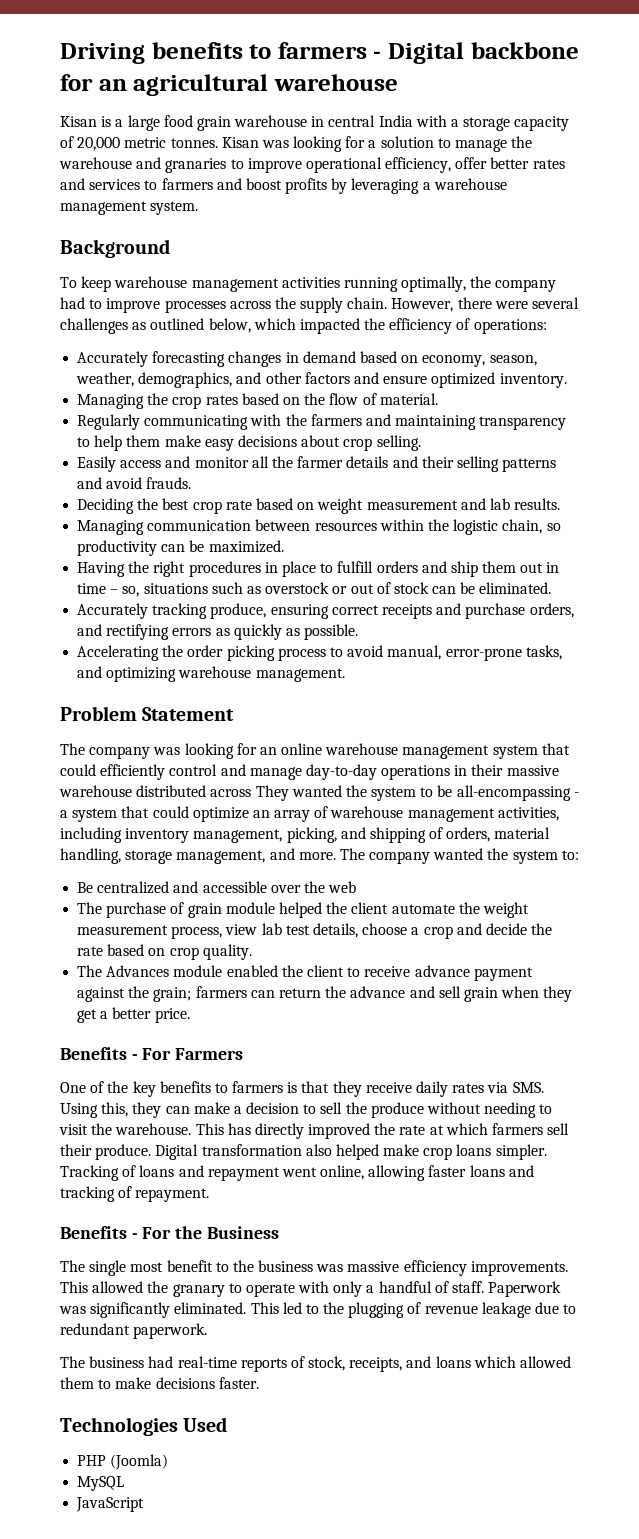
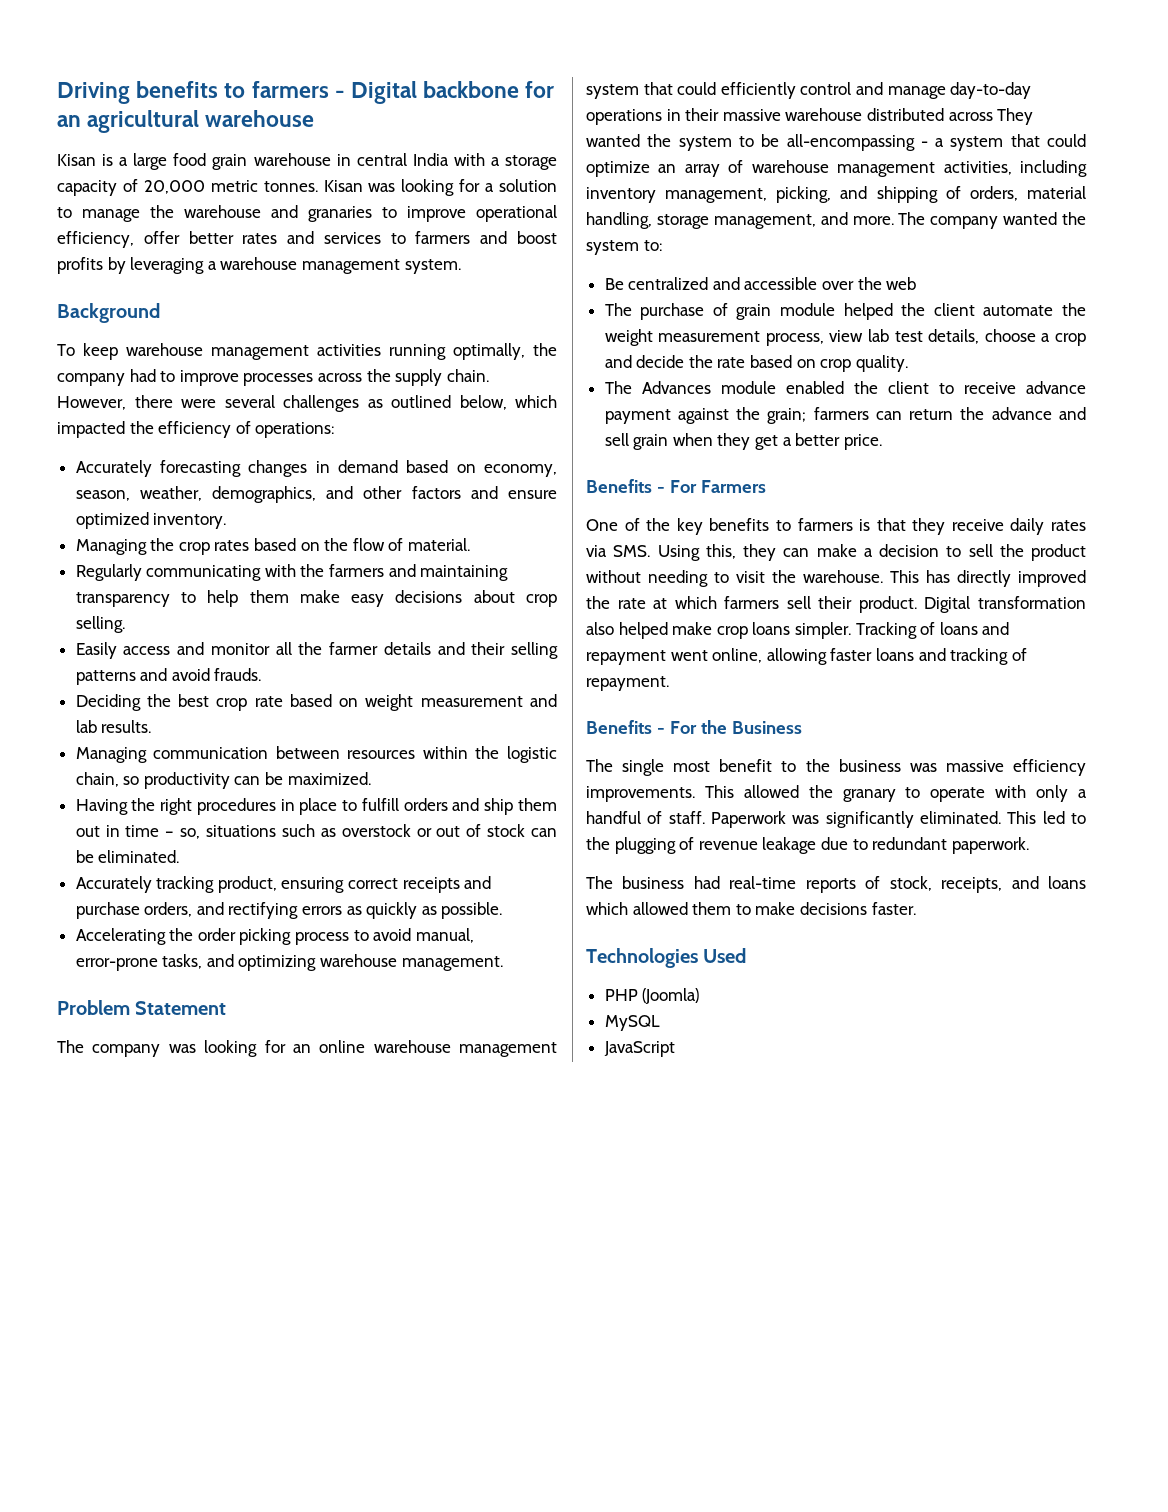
- Accurately tracking produce, ensuring correct receipts and purchase orders, and rectifying errors as quickly as possible.
+ Accurately tracking product, ensuring correct receipts and purchase orders, and rectifying errors as quickly as possible.
- One of the key benefits to farmers is that they receive daily rates via SMS. Using this, they can make a decision to sell the produce without needing to visit the warehouse.
+ One of the key benefits to farmers is that they receive daily rates via SMS. Using this, they can make a decision to sell the product without needing to visit the warehouse.
- This has directly improved the rate at which farmers sell their produce.
+ This has directly improved the rate at which farmers sell their product.

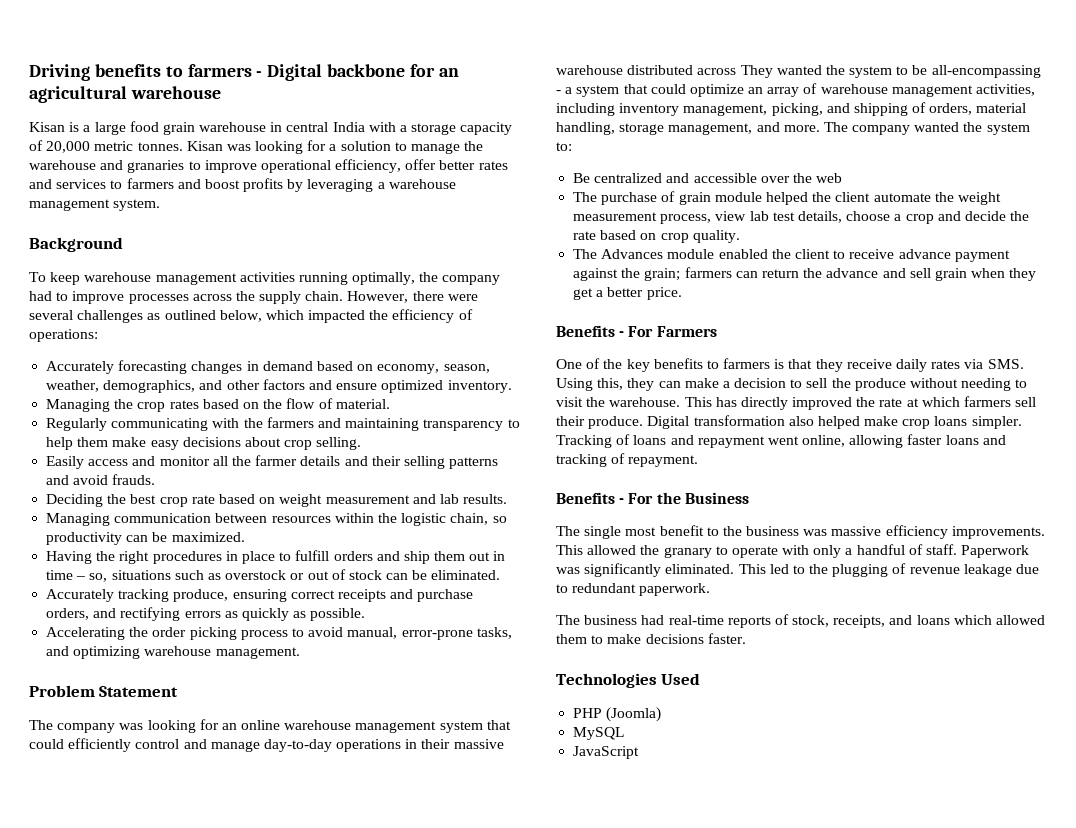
- Accurately tracking product, ensuring correct receipts and purchase orders, and rectifying errors as quickly as possible.
+ Accurately tracking produce, ensuring correct receipts and purchase orders, and rectifying errors as quickly as possible.
- One of the key benefits to farmers is that they receive daily rates via SMS. Using this, they can make a decision to sell the product without needing to visit the warehouse.
+ One of the key benefits to farmers is that they receive daily rates via SMS. Using this, they can make a decision to sell the produce without needing to visit the warehouse.
- This has directly improved the rate at which farmers sell their product.
+ This has directly improved the rate at which farmers sell their produce.

